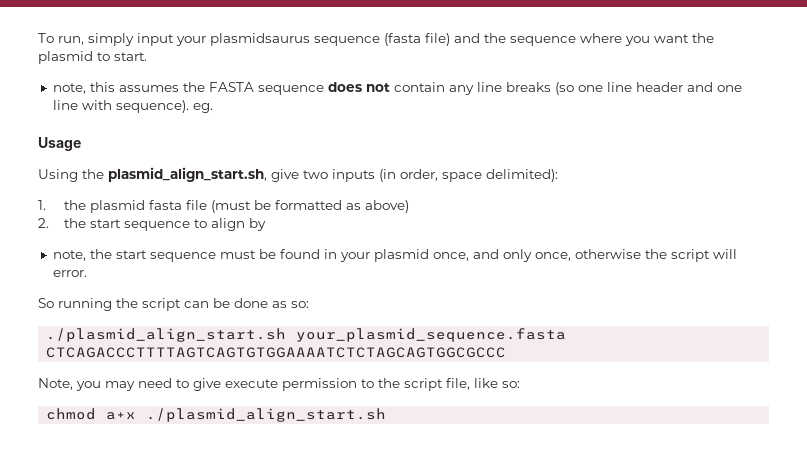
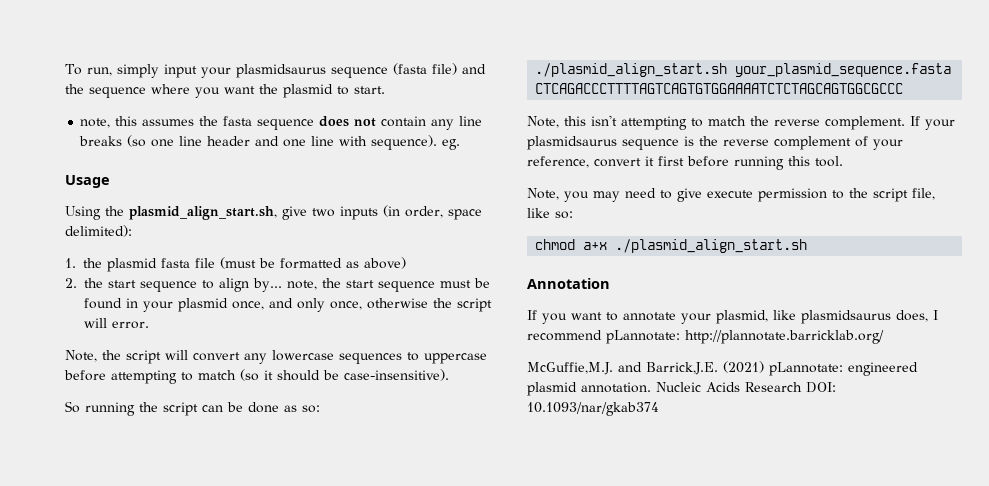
- note, this assumes the FASTA sequence does not contain any line breaks (so one line header and one line with sequence). eg.
+ note, this assumes the fasta sequence does not contain any line breaks (so one line header and one line with sequence). eg.
- 2. the start sequence to align by
- note, the start sequence must be found in your plasmid once, and only once, otherwise the script will error.
+ 2. the start sequence to align by... note, the start sequence must be found in your plasmid once, and only once, otherwise the script will error.
+ Note, the script will convert any lowercase sequences to uppercase before attempting to match (so it should be case-insensitive).
+ Note, this isn't attempting to match the reverse complement. If your plasmidsaurus sequence is the reverse complement of your reference, convert it first before running this tool.
+ Annotation
+ If you want to annotate your plasmid, like plasmidsaurus does, I recommend pLannotate: http://plannotate.barricklab.org/
+ McGuffie,M.J. and Barrick,J.E. (2021) pLannotate: engineered plasmid annotation. Nucleic Acids Research DOI: 10.1093/nar/gkab374

